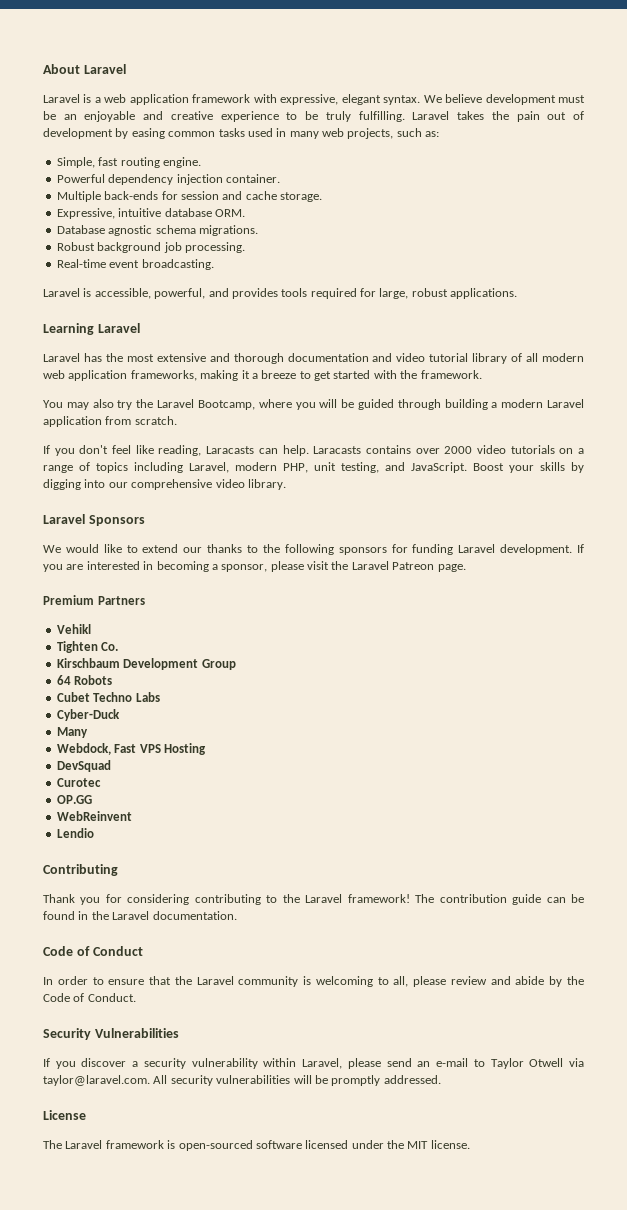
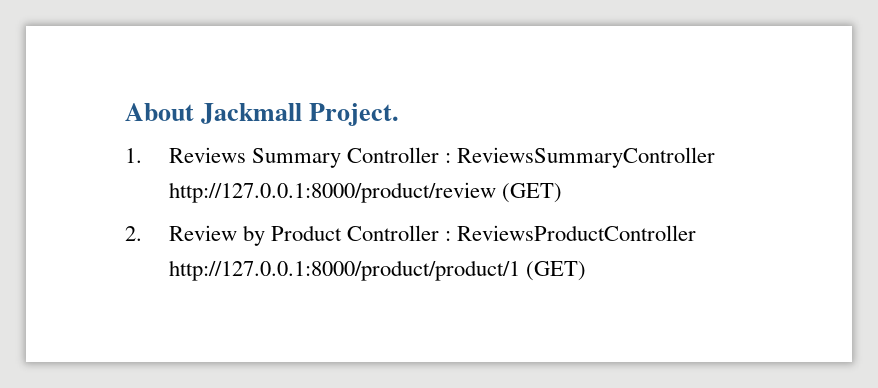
- About Laravel
- Laravel is a web application framework with expressive, elegant syntax. We believe development must be an enjoyable and creative experience to be truly fulfilling. Laravel takes the pain out of development by easing common tasks used in many web projects, such as:
- Simple, fast routing engine.
- Powerful dependency injection container.
- Multiple back-ends for session and cache storage.
- Expressive, intuitive database ORM.
- Database agnostic schema migrations.
- Robust background job processing.
- Real-time event broadcasting.
- Laravel is accessible, powerful, and provides tools required for large, robust applications.
- Learning Laravel
- Laravel has the most extensive and thorough documentation and video tutorial library of all modern web application frameworks, making it a breeze to get started with the framework.
- You may also try the Laravel Bootcamp, where you will be guided through building a modern Laravel application from scratch.
- If you don't feel like reading, Laracasts can help. Laracasts contains over 2000 video tutorials on a range of topics including Laravel, modern PHP, unit testing, and JavaScript. Boost your skills by digging into our comprehensive video library.
- Laravel Sponsors
- We would like to extend our thanks to the following sponsors for funding Laravel development. If you are interested in becoming a sponsor, please visit the Laravel Patreon page.
- Premium Partners
- Vehikl
- Tighten Co.
- Kirschbaum Development Group
- 64 Robots
- Cubet Techno Labs
- Cyber-Duck
- Many
- Webdock, Fast VPS Hosting
- DevSquad
- Curotec
- OP.GG
- WebReinvent
- Lendio
- Contributing
- Thank you for considering contributing to the Laravel framework! The contribution guide can be found in the Laravel documentation.
- Code of Conduct
- In order to ensure that the Laravel community is welcoming to all, please review and abide by the Code of Conduct.
- Security Vulnerabilities
- If you discover a security vulnerability within Laravel, please send an e-mail to Taylor Otwell via taylor@laravel.com. All security vulnerabilities will be promptly addressed.
- License
- The Laravel framework is open-sourced software licensed under the MIT license.
+ About Jackmall Project.
+ 1. Reviews Summary Controller : ReviewsSummaryController http://127.0.0.1:8000/product/review (GET)
+ 2. Review by Product Controller : ReviewsProductController http://127.0.0.1:8000/product/product/1 (GET)

